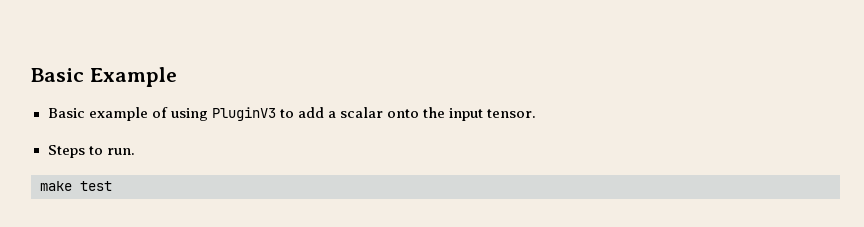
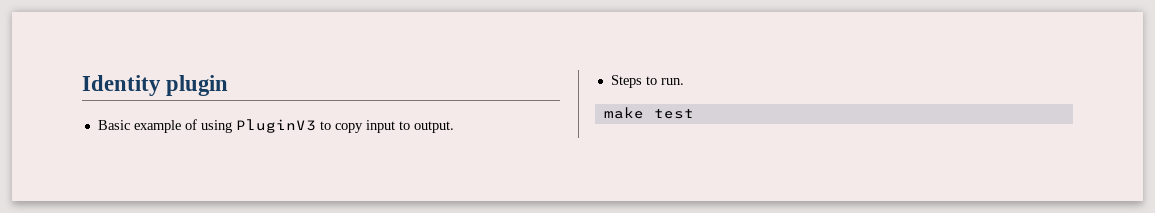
- Basic Example
+ Identity plugin
- Basic example of using PluginV3 to add a scalar onto the input tensor.
+ Basic example of using PluginV3 to copy input to output.

